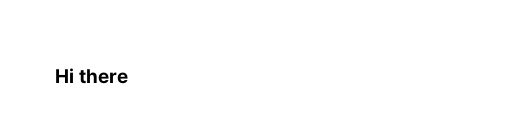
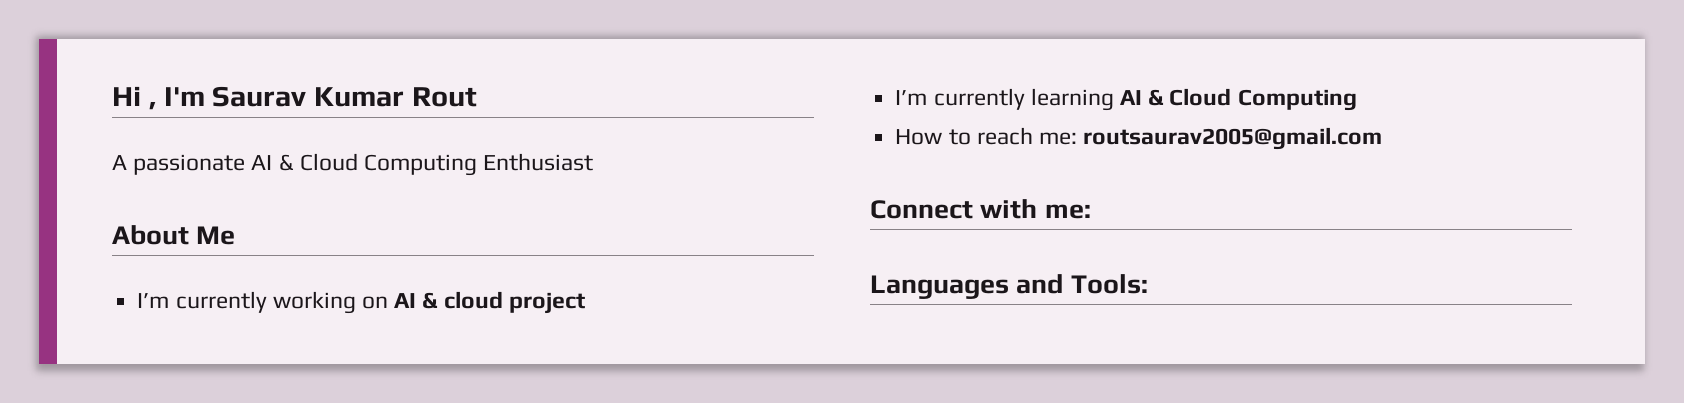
- Hi there
+ Hi , I'm Saurav Kumar Rout
+ A passionate AI & Cloud Computing Enthusiast
+ About Me
+ I’m currently working on AI & cloud project
+ I’m currently learning AI & Cloud Computing
+ How to reach me: routsaurav2005@gmail.com
+ Connect with me:
+ Languages and Tools:

